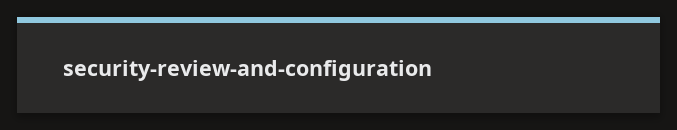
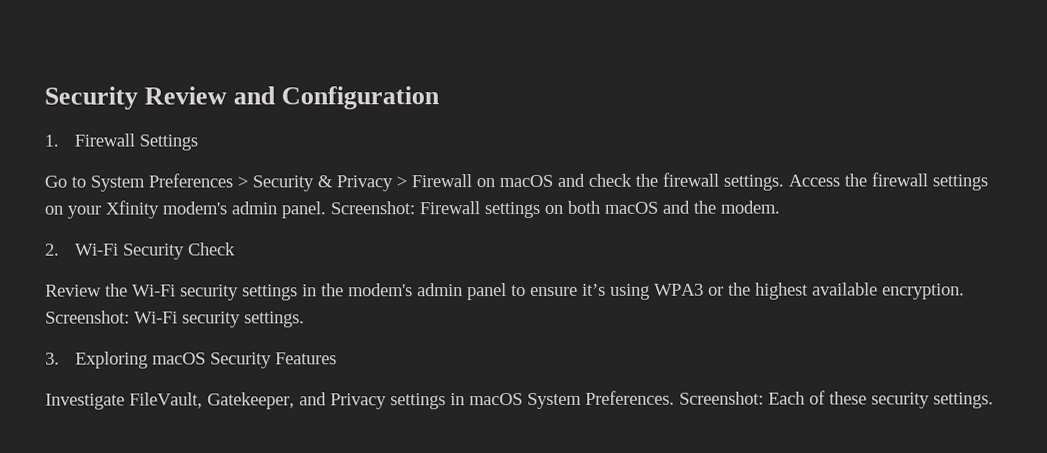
- security-review-and-configuration
+ Security Review and Configuration
+ 1. Firewall Settings
+ Go to System Preferences > Security & Privacy > Firewall on macOS and check the firewall settings. Access the firewall settings on your Xfinity modem's admin panel. Screenshot: Firewall settings on both macOS and the modem.
+ 2. Wi-Fi Security Check
+ Review the Wi-Fi security settings in the modem's admin panel to ensure it’s using WPA3 or the highest available encryption. Screenshot: Wi-Fi security settings.
+ 3. Exploring macOS Security Features
+ Investigate FileVault, Gatekeeper, and Privacy settings in macOS System Preferences. Screenshot: Each of these security settings.

